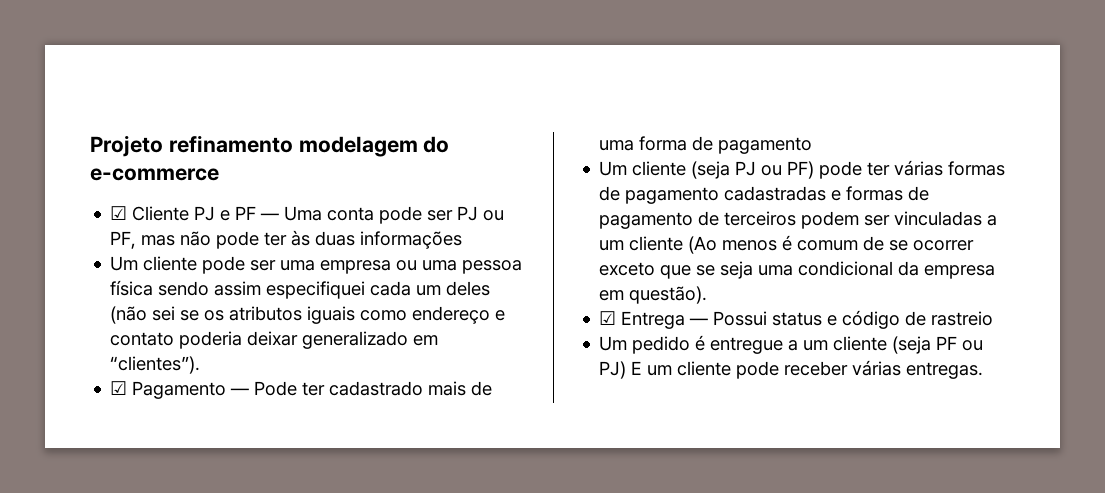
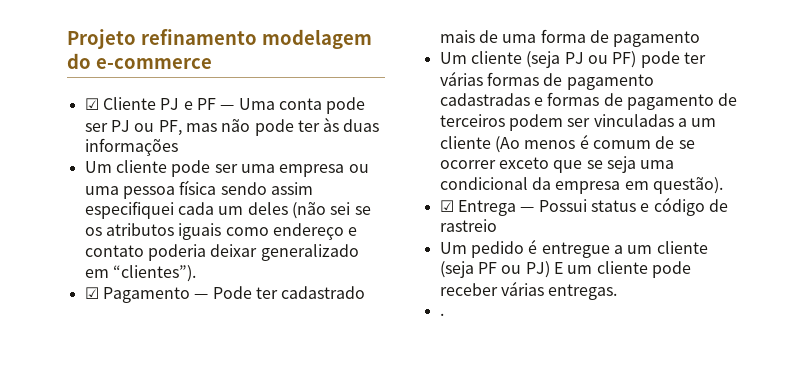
+ .

